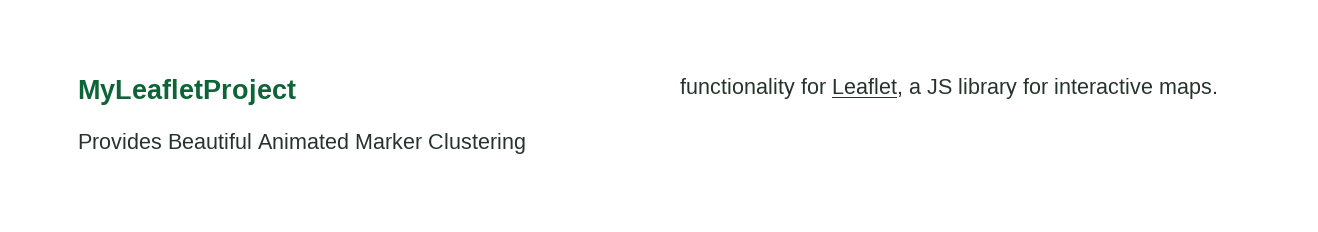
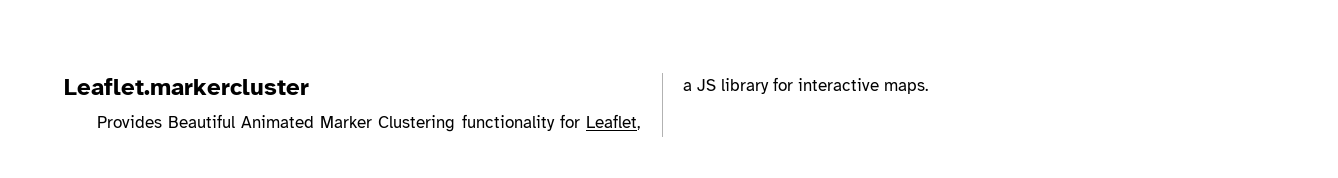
- MyLeafletProject
+ Leaflet.markercluster

